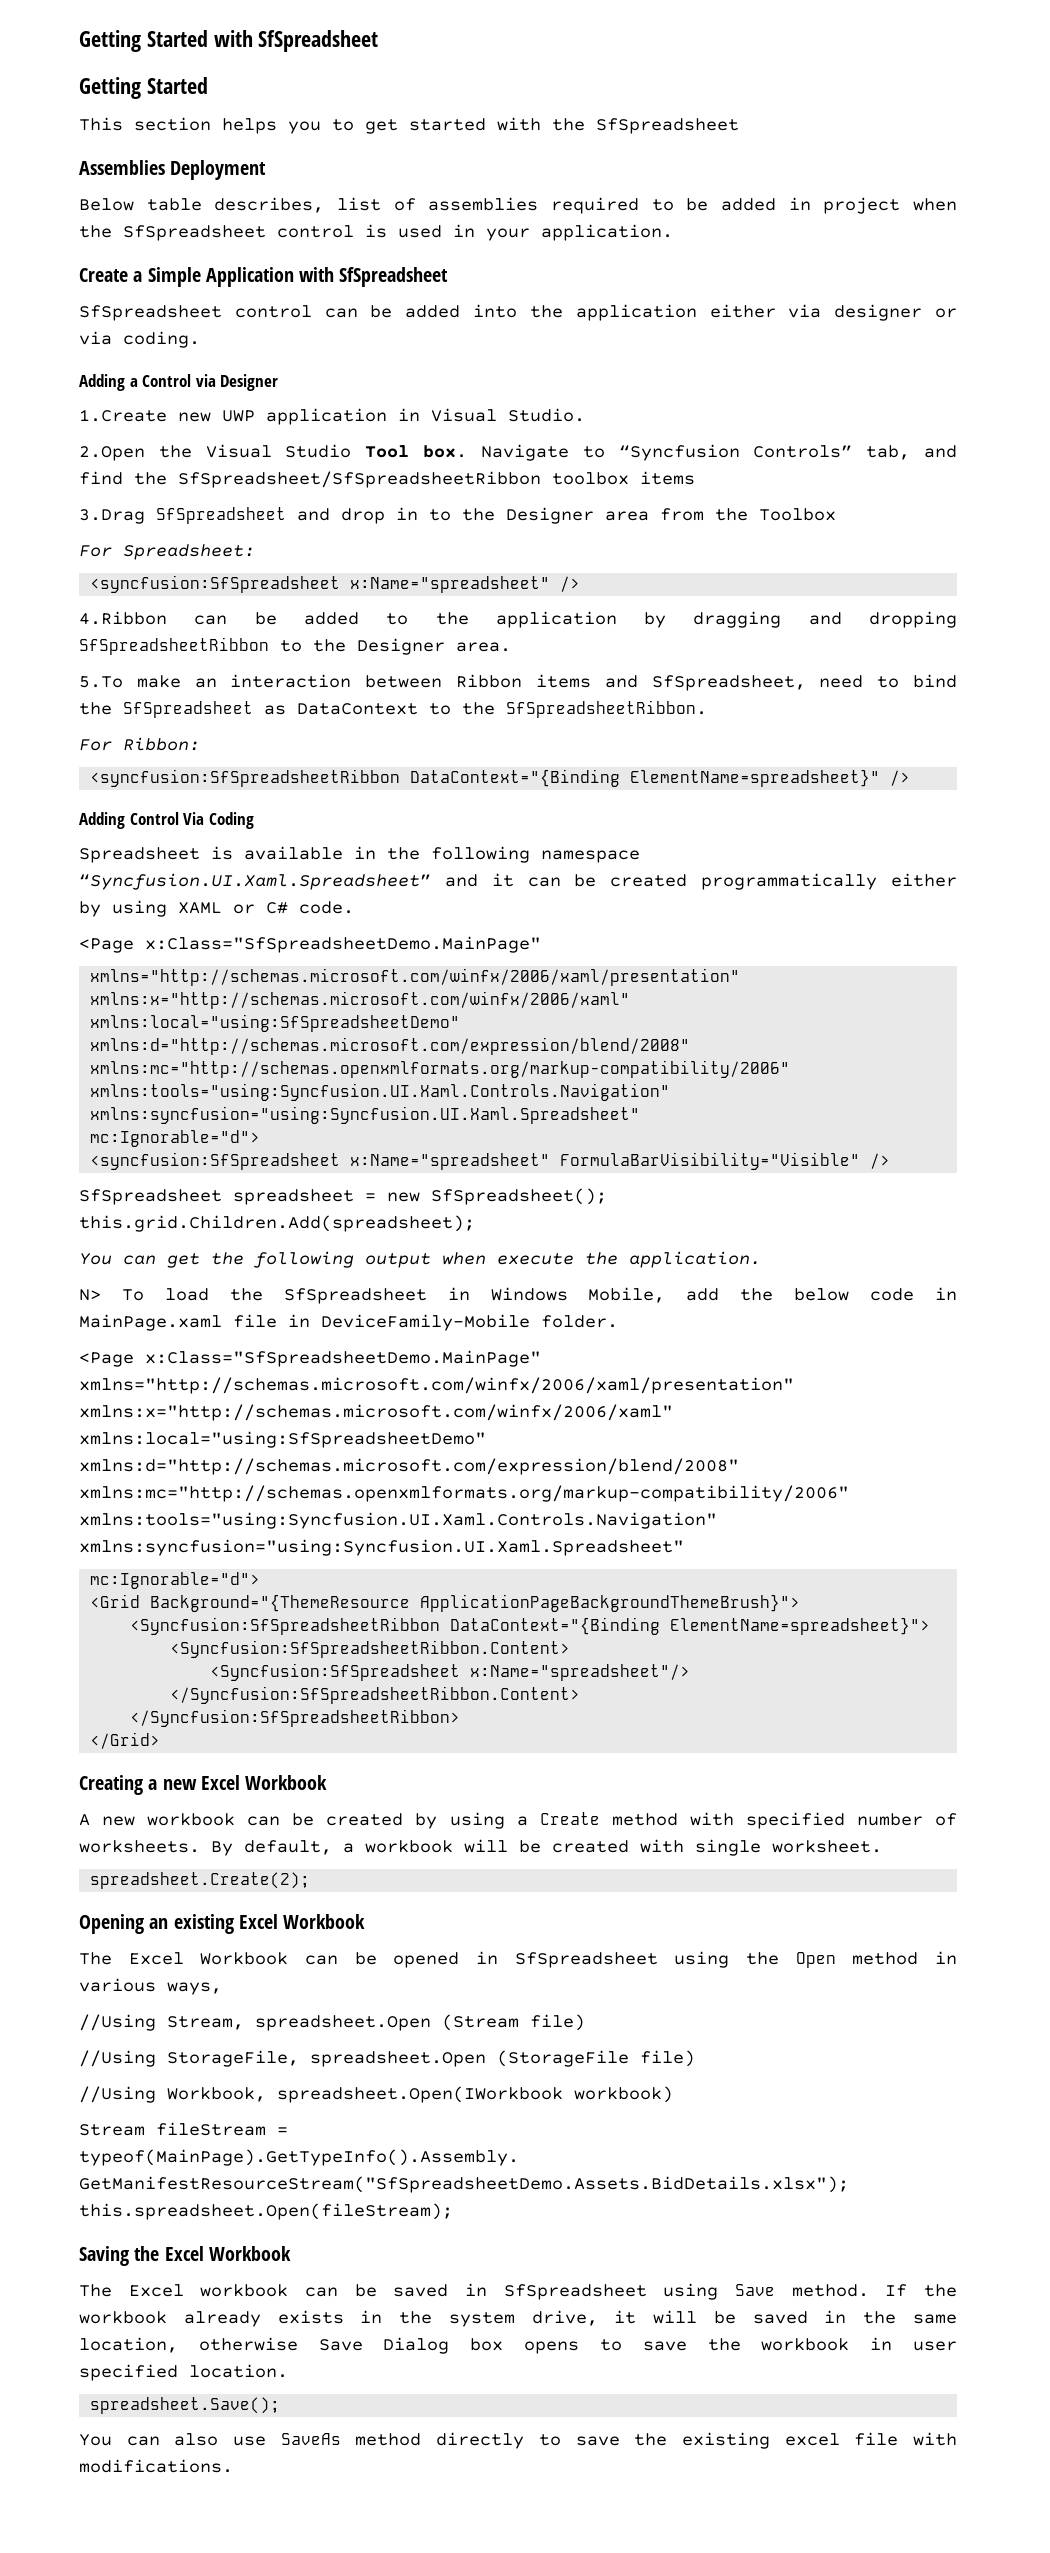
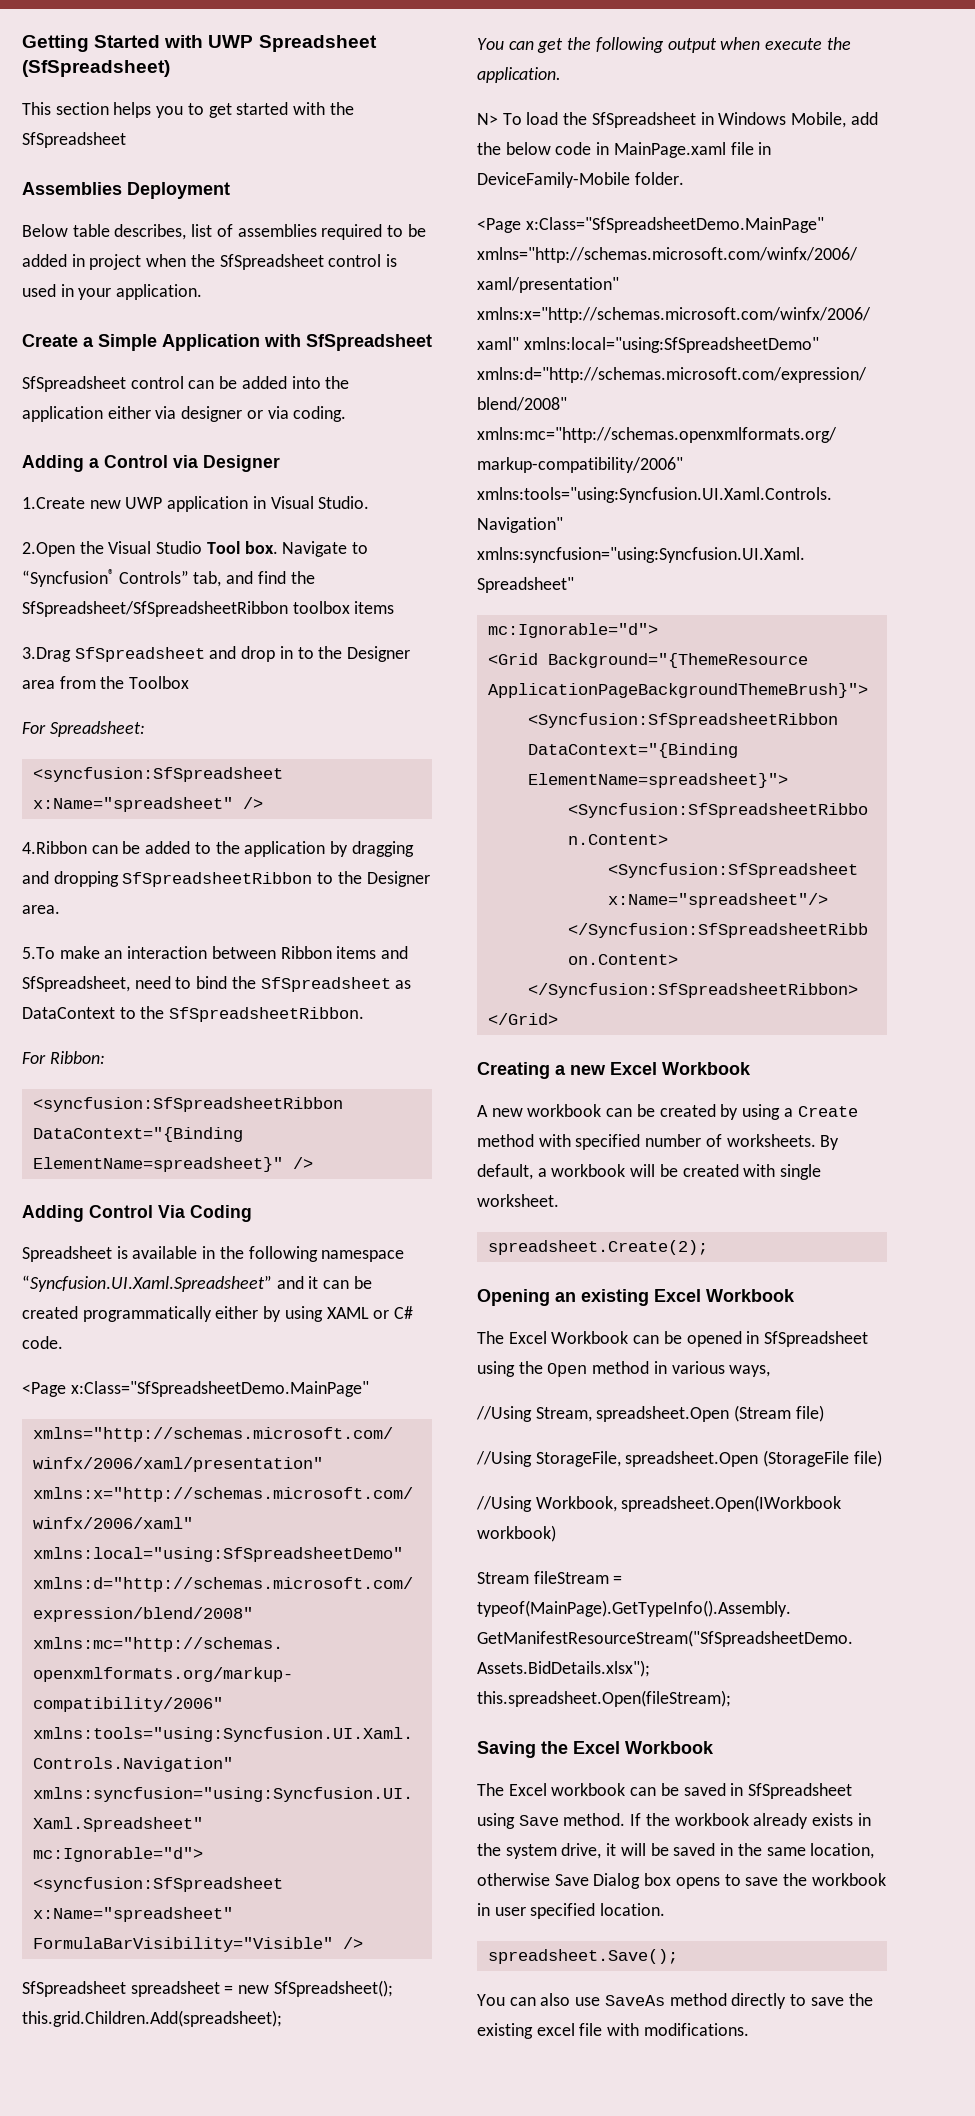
- Getting Started with SfSpreadsheet
- Getting Started
+ Getting Started with UWP Spreadsheet (SfSpreadsheet)
- Navigate to “Syncfusion Controls” tab, and find the SfSpreadsheet/SfSpreadsheetRibbon toolbox items
+ Navigate to “Syncfusion® Controls” tab, and find the SfSpreadsheet/SfSpreadsheetRibbon toolbox items

